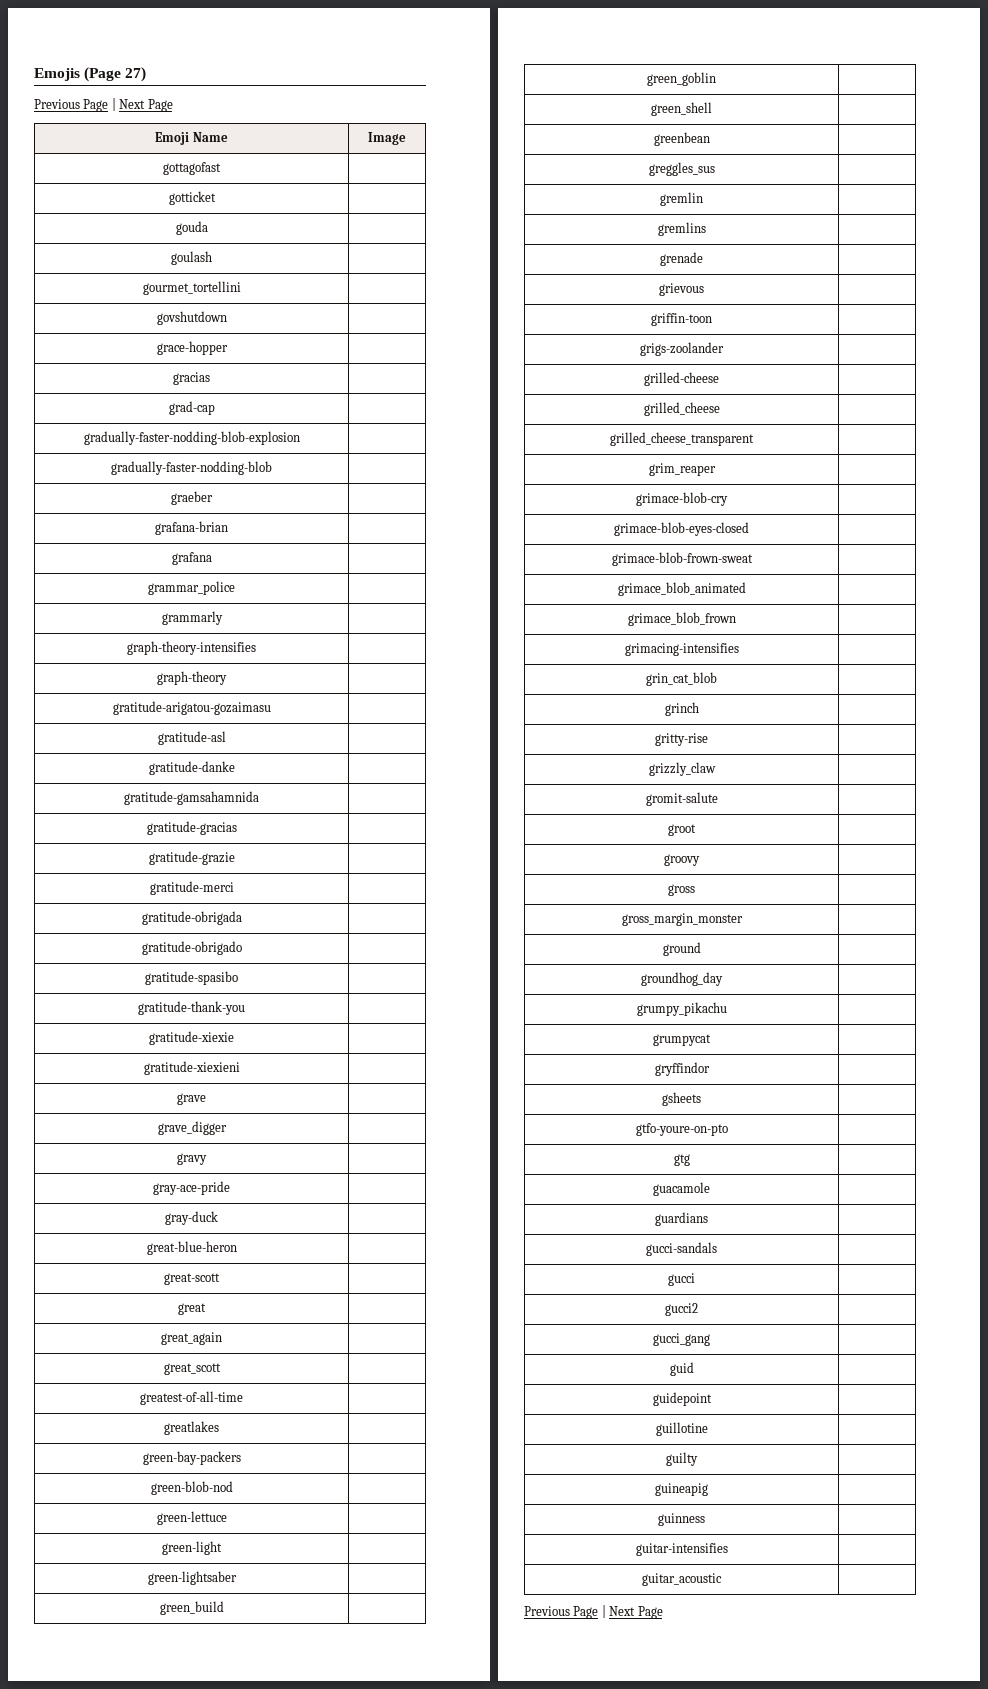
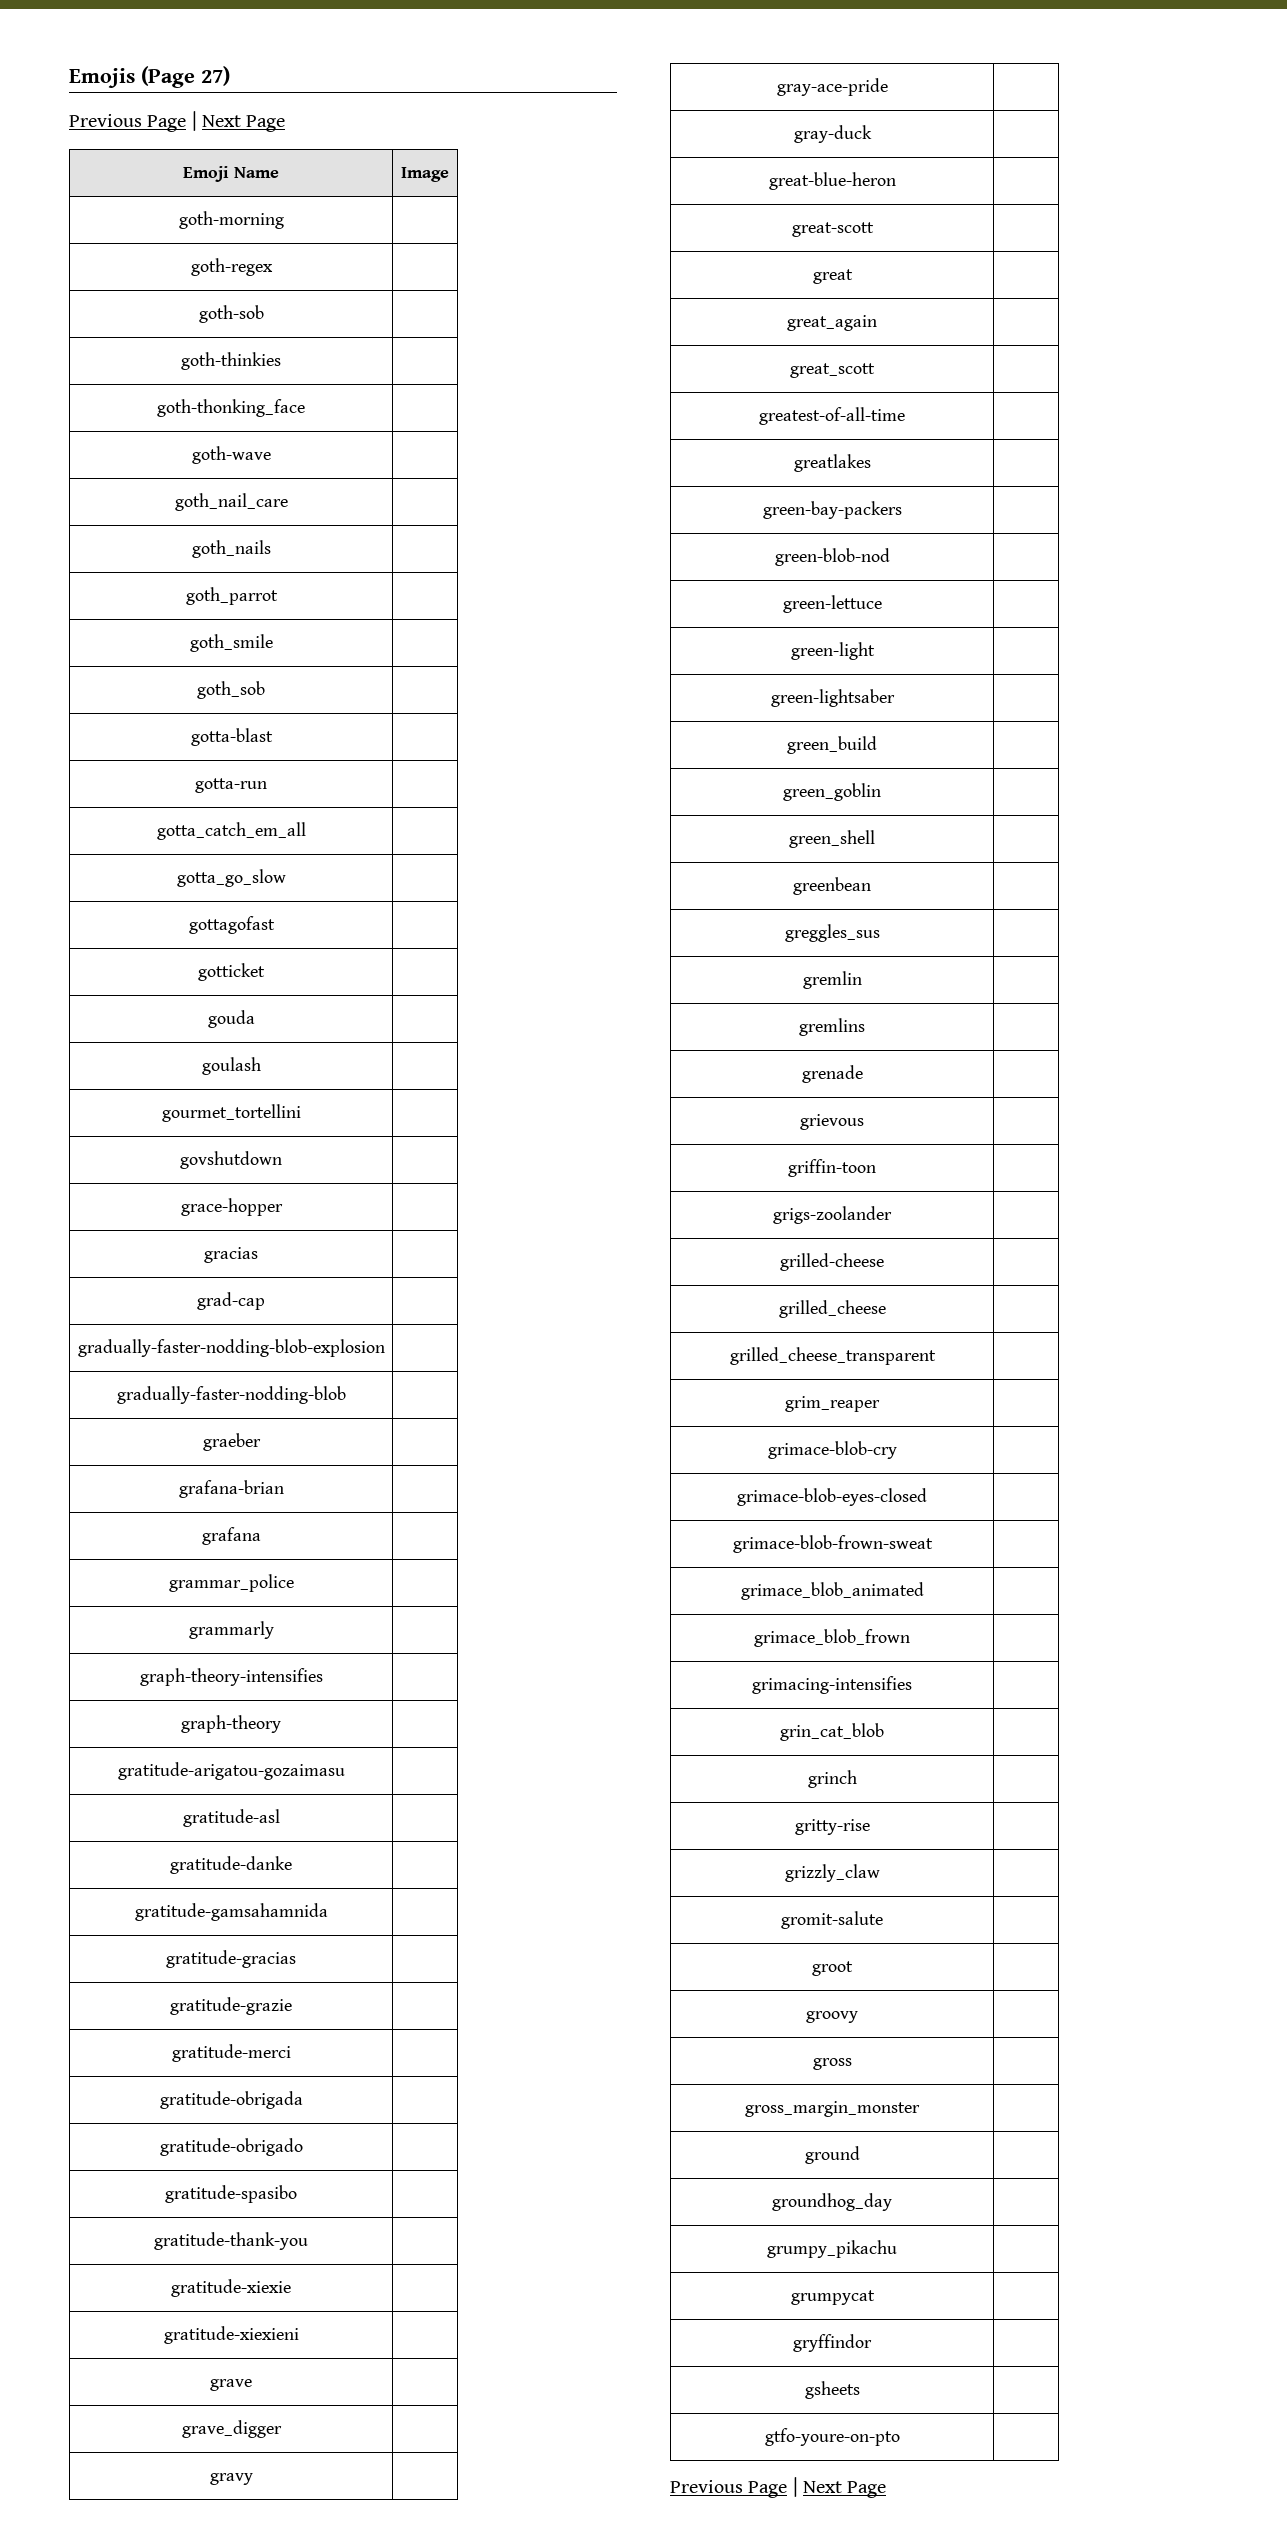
+ goth-morning |
+ goth-regex |
+ goth-sob |
+ goth-thinkies |
+ goth-thonking_face |
+ goth-wave |
+ goth_nail_care |
+ goth_nails |
+ goth_parrot |
+ goth_smile |
+ goth_sob |
+ gotta-blast |
+ gotta-run |
+ gotta_catch_em_all |
+ gotta_go_slow |
- gtg |
- guacamole |
- guardians |
- gucci-sandals |
- gucci |
- gucci2 |
- gucci_gang |
- guid |
- guidepoint |
- guillotine |
- guilty |
- guineapig |
- guinness |
- guitar-intensifies |
- guitar_acoustic |

